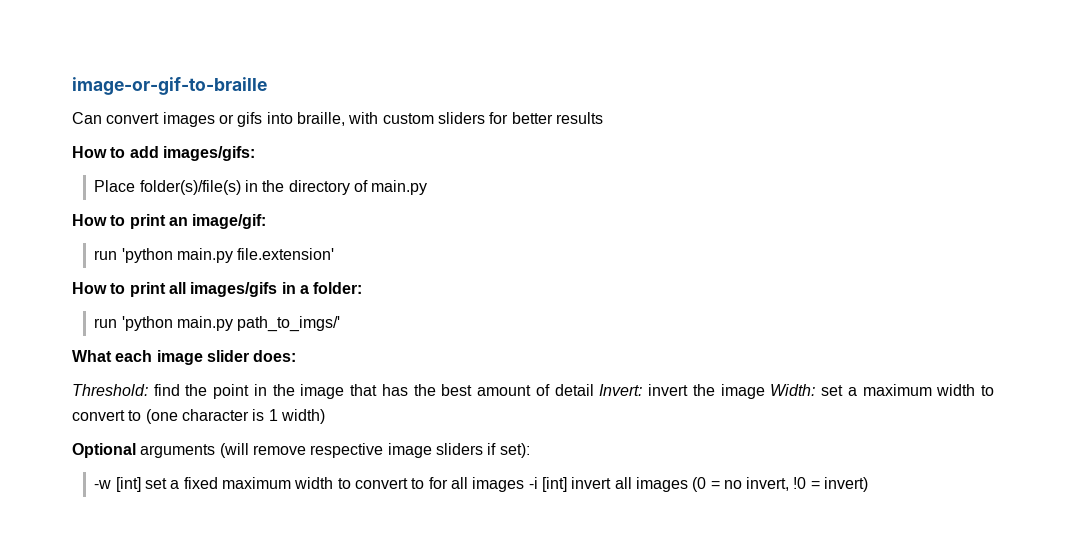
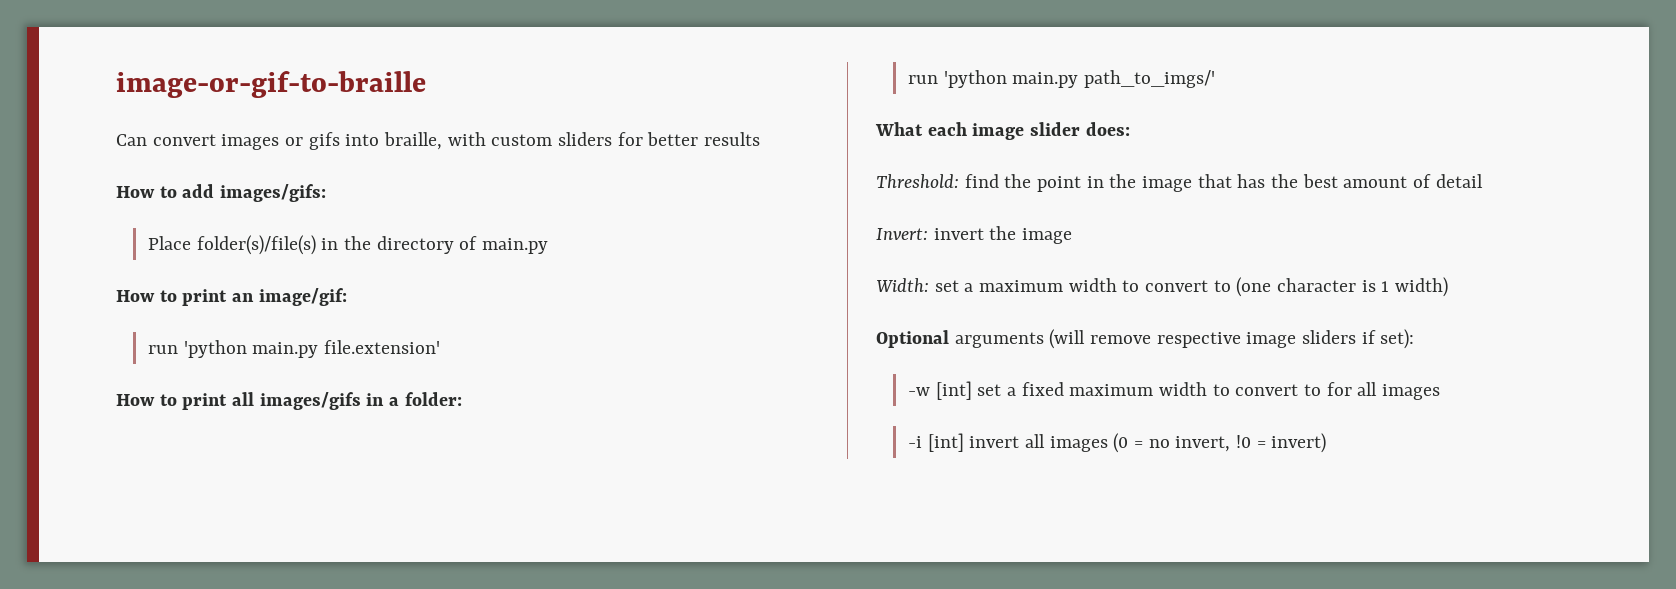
- Threshold: find the point in the image that has the best amount of detail Invert: invert the image Width: set a maximum width to convert to (one character is 1 width)
+ Threshold: find the point in the image that has the best amount of detail
+ Invert: invert the image
+ Width: set a maximum width to convert to (one character is 1 width)
- -w [int] set a fixed maximum width to convert to for all images -i [int] invert all images (0 = no invert, !0 = invert)
+ -w [int] set a fixed maximum width to convert to for all images
+ -i [int] invert all images (0 = no invert, !0 = invert)

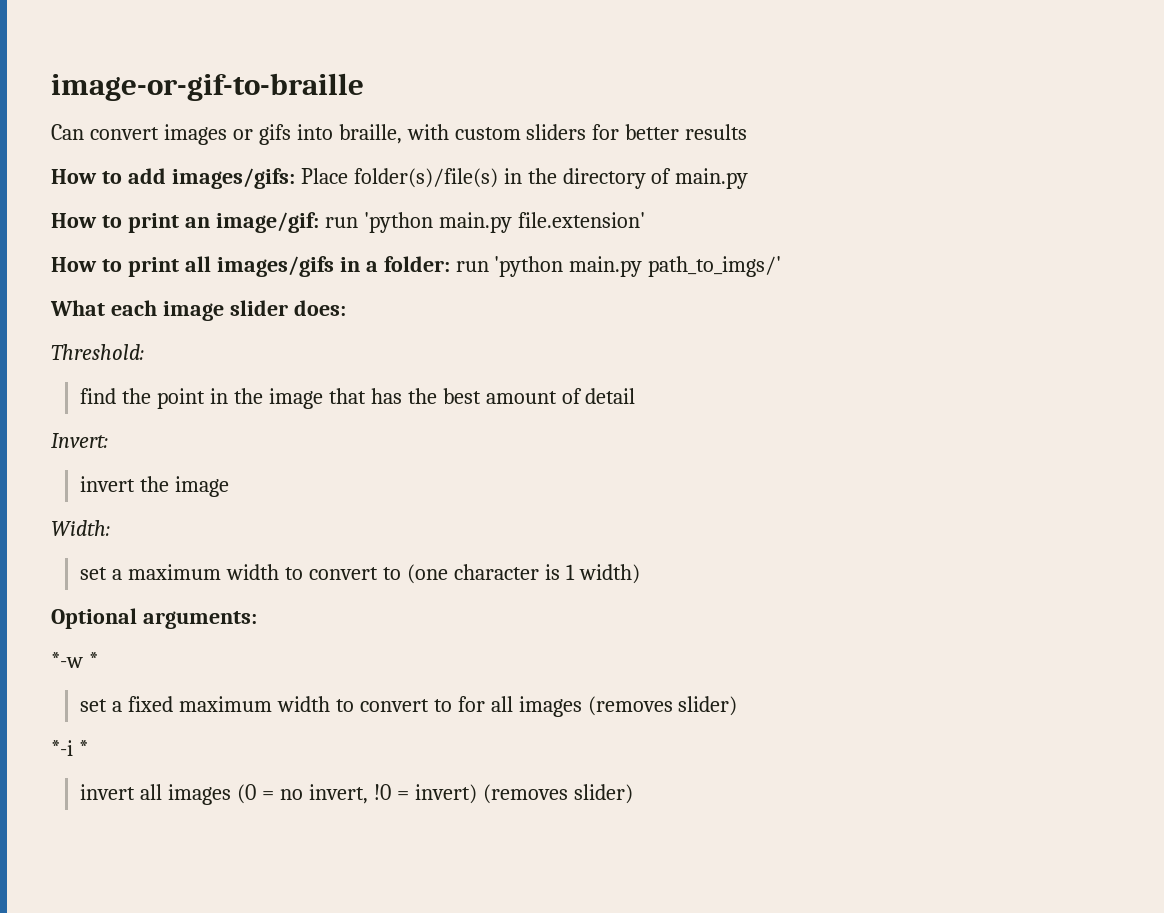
- How to add images/gifs:
- Place folder(s)/file(s) in the directory of main.py
+ How to add images/gifs: Place folder(s)/file(s) in the directory of main.py
- How to print an image/gif:
- run 'python main.py file.extension'
+ How to print an image/gif: run 'python main.py file.extension'
- How to print all images/gifs in a folder:
- run 'python main.py path_to_imgs/'
+ How to print all images/gifs in a folder: run 'python main.py path_to_imgs/'
- Threshold: find the point in the image that has the best amount of detail
+ Threshold:
+ find the point in the image that has the best amount of detail
- Invert: invert the image
+ Invert:
+ invert the image
- Width: set a maximum width to convert to (one character is 1 width)
+ Width:
+ set a maximum width to convert to (one character is 1 width)
- Optional arguments (will remove respective image sliders if set):
- -w [int] set a fixed maximum width to convert to for all images
- -i [int] invert all images (0 = no invert, !0 = invert)
+ Optional arguments:
+ *-w *
+ set a fixed maximum width to convert to for all images (removes slider)
+ *-i *
+ invert all images (0 = no invert, !0 = invert) (removes slider)

